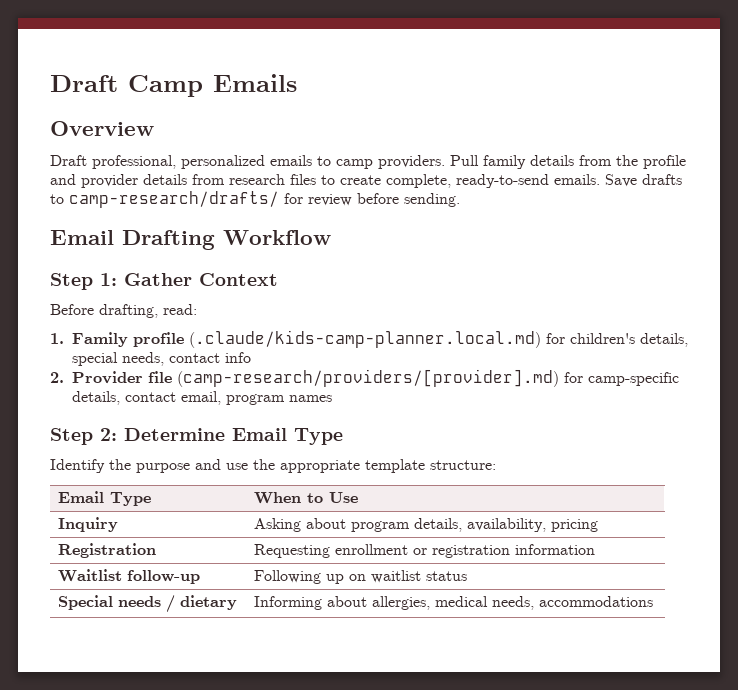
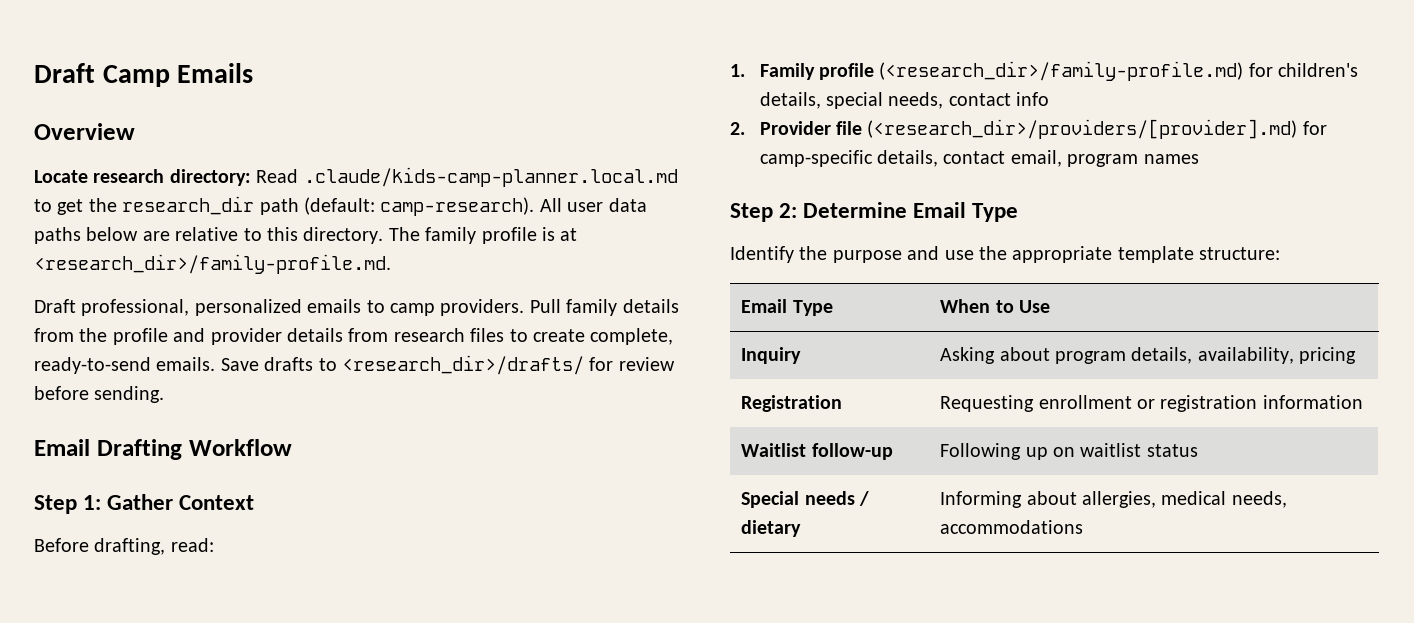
+ Locate research directory: Read .claude/kids-camp-planner.local.md to get the research_dir path (default: camp-research). All user data paths below are relative to this directory. The family profile is at <research_dir>/family-profile.md.
- Save drafts to camp-research/drafts/ for review before sending.
+ Save drafts to <research_dir>/drafts/ for review before sending.
- 1. Family profile (.claude/kids-camp-planner.local.md) for children's details, special needs, contact info
+ 1. Family profile (<research_dir>/family-profile.md) for children's details, special needs, contact info
- 2. Provider file (camp-research/providers/[provider].md) for camp-specific details, contact email, program names
+ 2. Provider file (<research_dir>/providers/[provider].md) for camp-specific details, contact email, program names

